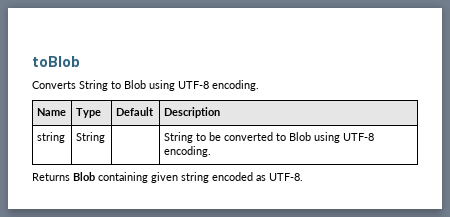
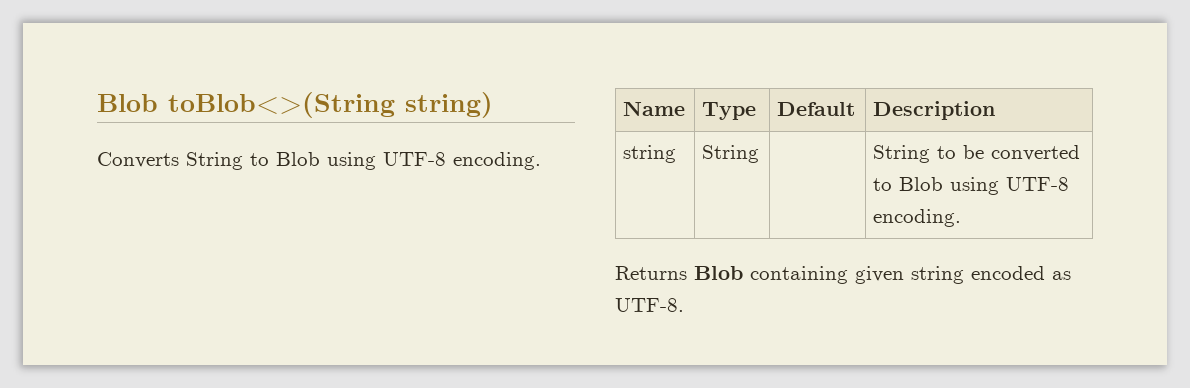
- toBlob
+ Blob toBlob<>(String string)

